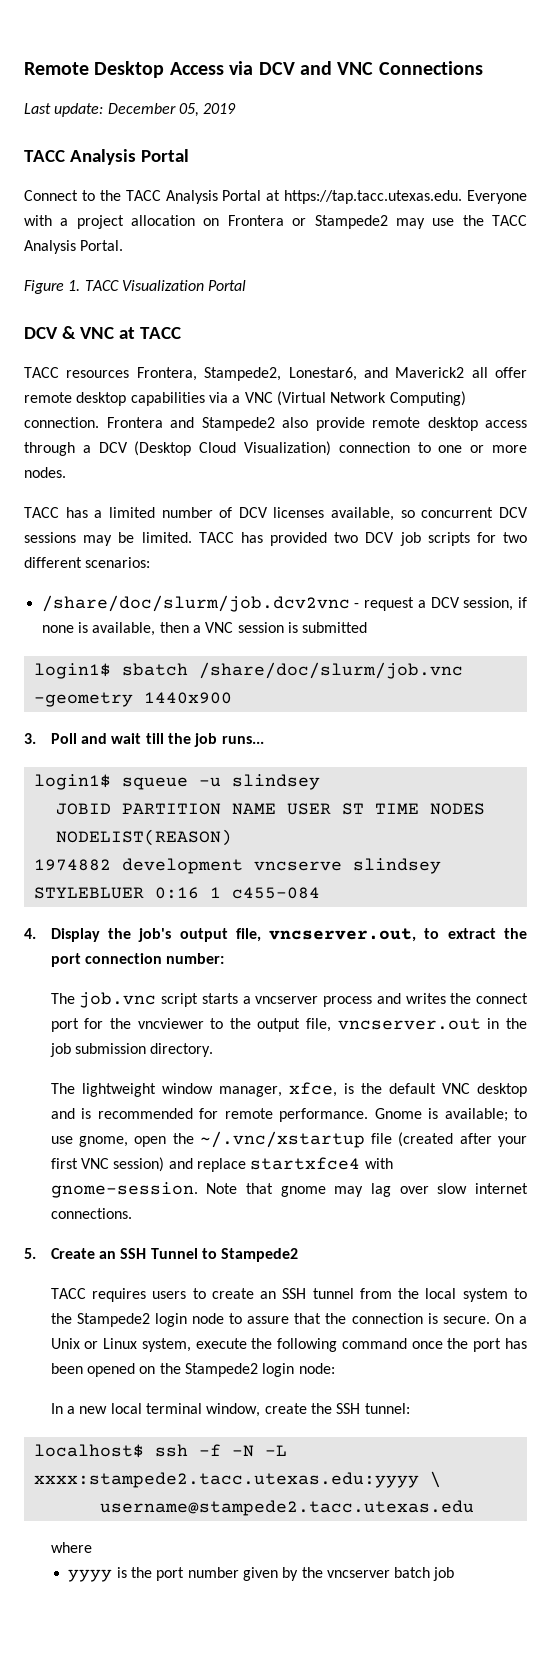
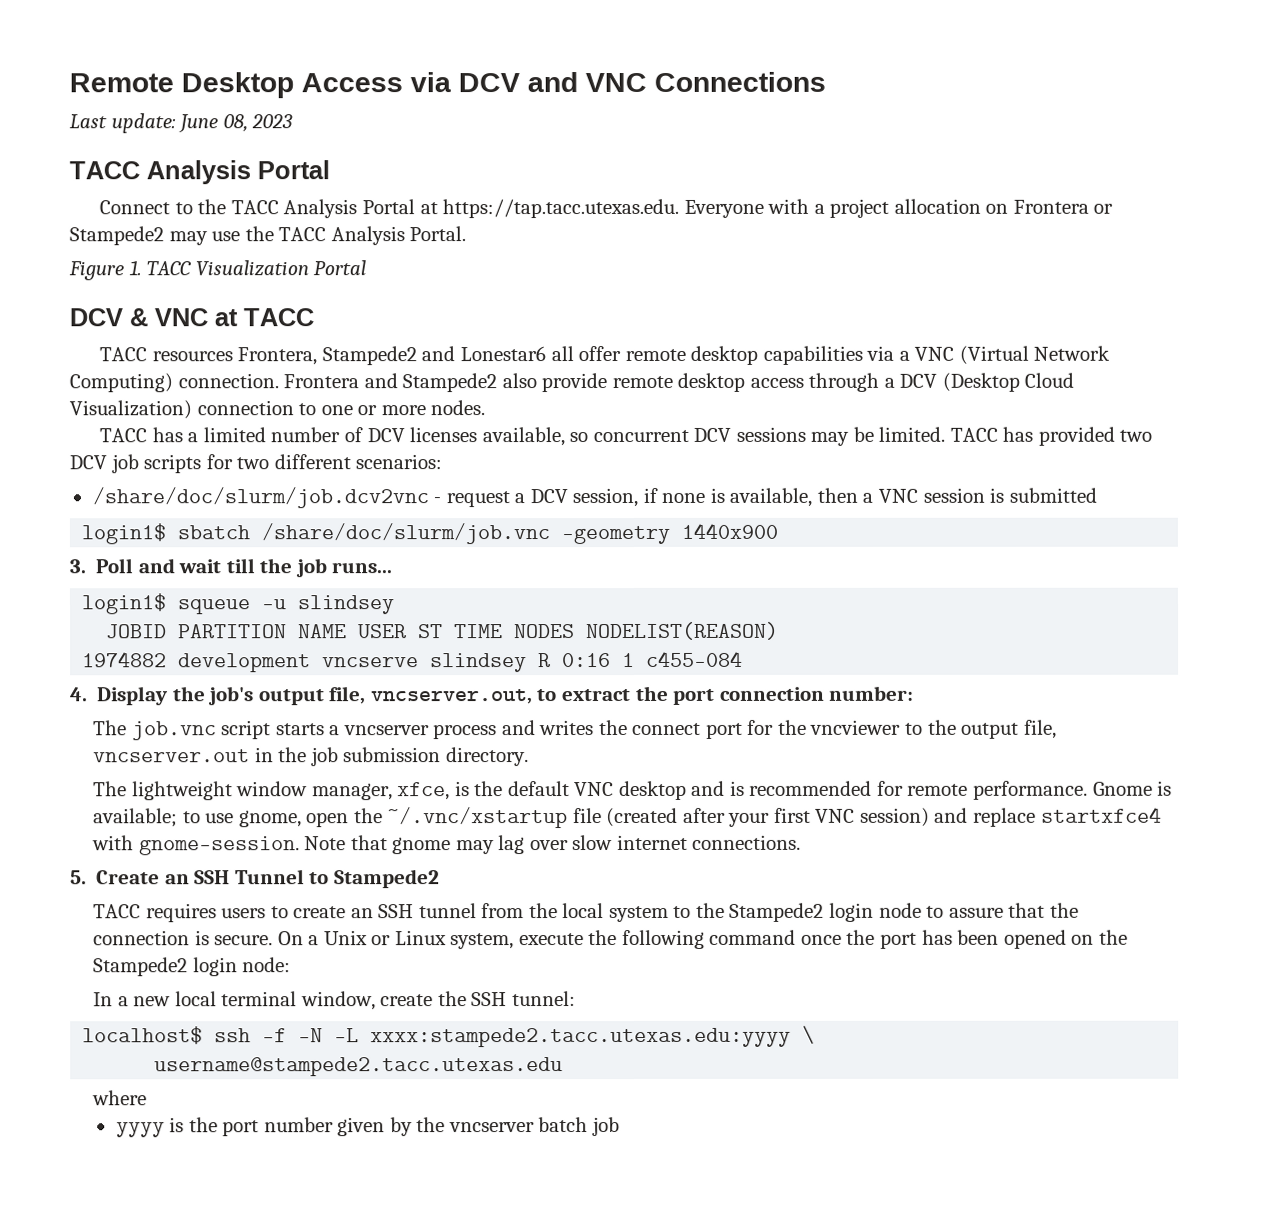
- Last update: December 05, 2019
+ Last update: June 08, 2023
- TACC resources Frontera, Stampede2, Lonestar6, and Maverick2 all offer remote desktop capabilities via a VNC (Virtual Network Computing) connection.
+ TACC resources Frontera, Stampede2 and Lonestar6 all offer remote desktop capabilities via a VNC (Virtual Network Computing) connection.
- 1974882 development vncserve slindsey STYLEBLUER 0:16 1 c455-084
+ 1974882 development vncserve slindsey R 0:16 1 c455-084

